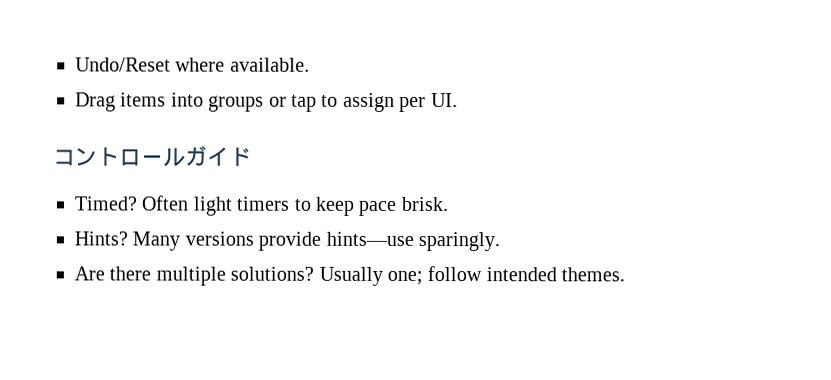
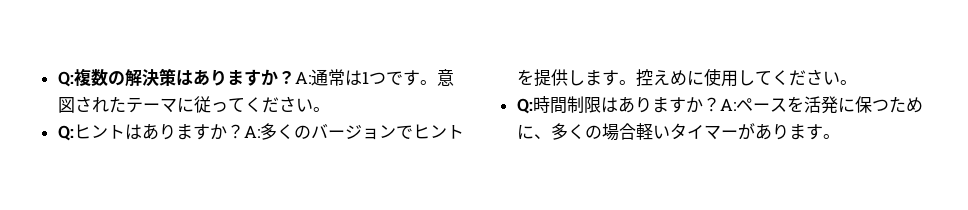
- Undo/Reset where available.
- Drag items into groups or tap to assign per UI.
- コントロールガイド
- Timed? Often light timers to keep pace brisk.
- Hints? Many versions provide hints—use sparingly.
- Are there multiple solutions? Usually one; follow intended themes.
+ Q:複数の解決策はありますか？A:通常は1つです。意図されたテーマに従ってください。
+ Q:ヒントはありますか？A:多くのバージョンでヒントを提供します。控えめに使用してください。
+ Q:時間制限はありますか？A:ペースを活発に保つために、多くの場合軽いタイマーがあります。

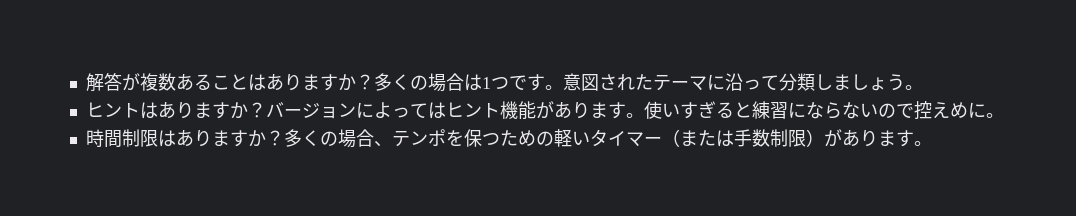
- Q:複数の解決策はありますか？A:通常は1つです。
+ 解答が複数あることはありますか？多くの場合は1つです。
- 意図されたテーマに従ってください。
- Q:ヒントはありますか？
+ 意図されたテーマに沿って分類しましょう。
+ ヒントはありますか？
- A:多くのバージョンでヒントを提供します。控えめに使用してください。
- Q:時間制限はありますか？
+ バージョンによってはヒント機能があります。使いすぎると練習にならないので控えめに。
+ 時間制限はありますか？
- A:ペースを活発に保つために、多くの場合軽いタイマーがあります。
+ 多くの場合、テンポを保つための軽いタイマー（または手数制限）があります。

